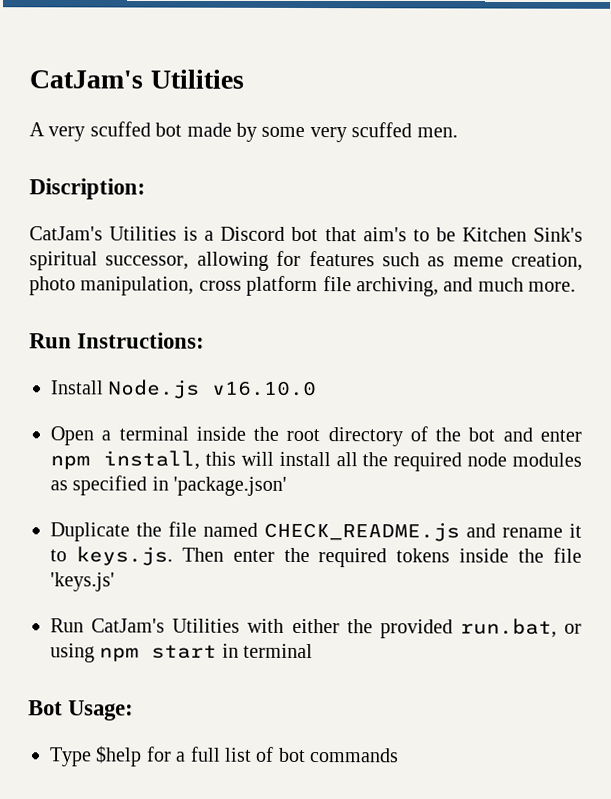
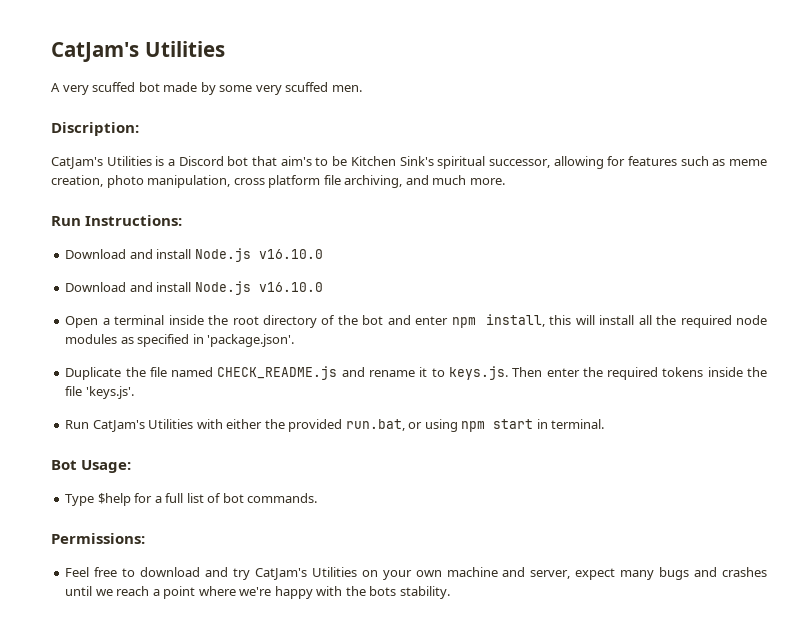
  Run Instructions:
- Install Node.js v16.10.0
+ Download and install Node.js v16.10.0
+ Download and install Node.js v16.10.0
- Open a terminal inside the root directory of the bot and enter npm install, this will install all the required node modules as specified in 'package.json'
+ Open a terminal inside the root directory of the bot and enter npm install, this will install all the required node modules as specified in 'package.json'.
- Duplicate the file named CHECK_README.js and rename it to keys.js. Then enter the required tokens inside the file 'keys.js'
+ Duplicate the file named CHECK_README.js and rename it to keys.js. Then enter the required tokens inside the file 'keys.js'.
- Run CatJam's Utilities with either the provided run.bat, or using npm start in terminal
+ Run CatJam's Utilities with either the provided run.bat, or using npm start in terminal.
- Type $help for a full list of bot commands
+ Type $help for a full list of bot commands.
+ Permissions:
+ Feel free to download and try CatJam's Utilities on your own machine and server, expect many bugs and crashes until we reach a point where we're happy with the bots stability.

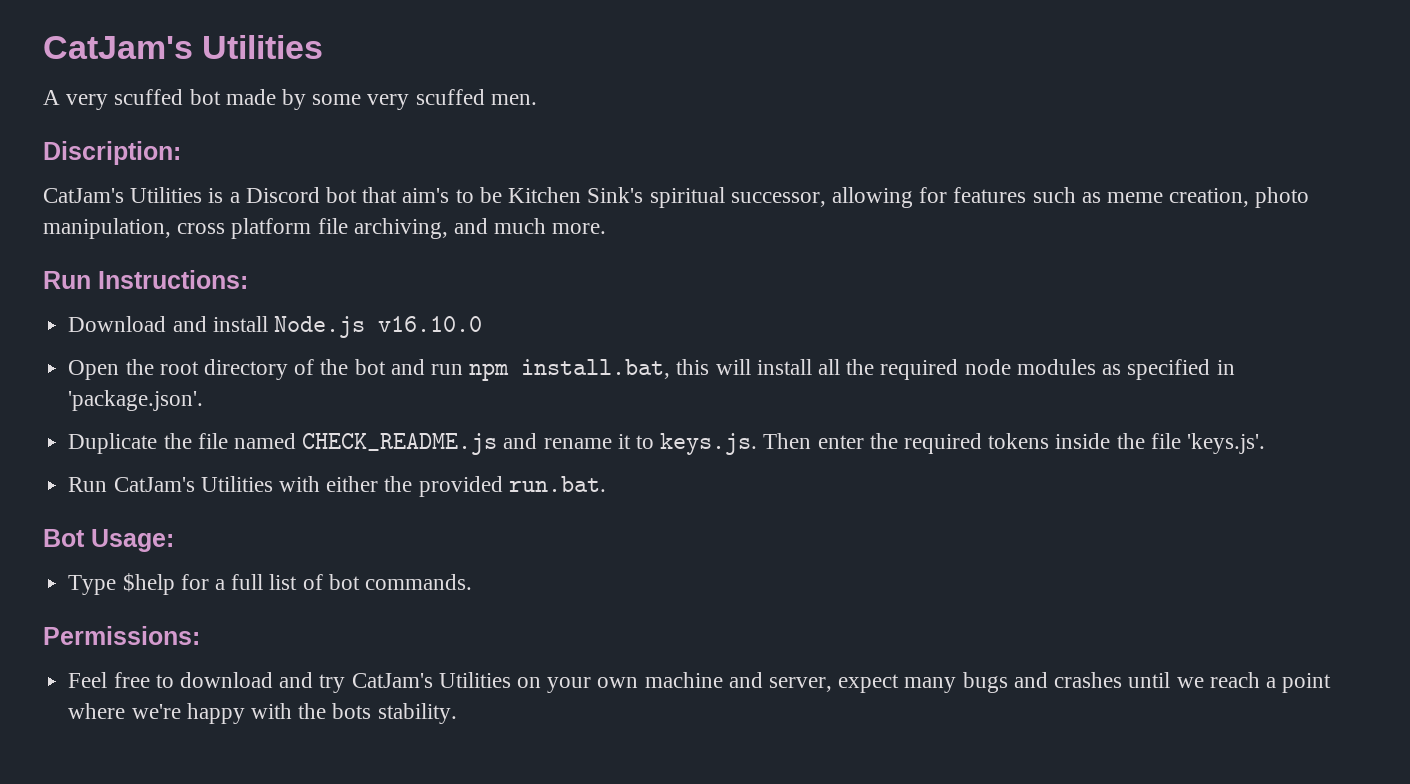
  Run Instructions:
  Download and install Node.js v16.10.0
- Download and install Node.js v16.10.0
- Open a terminal inside the root directory of the bot and enter npm install, this will install all the required node modules as specified in 'package.json'.
+ Open the root directory of the bot and run npm install.bat, this will install all the required node modules as specified in 'package.json'.
- Run CatJam's Utilities with either the provided run.bat, or using npm start in terminal.
+ Run CatJam's Utilities with either the provided run.bat.

